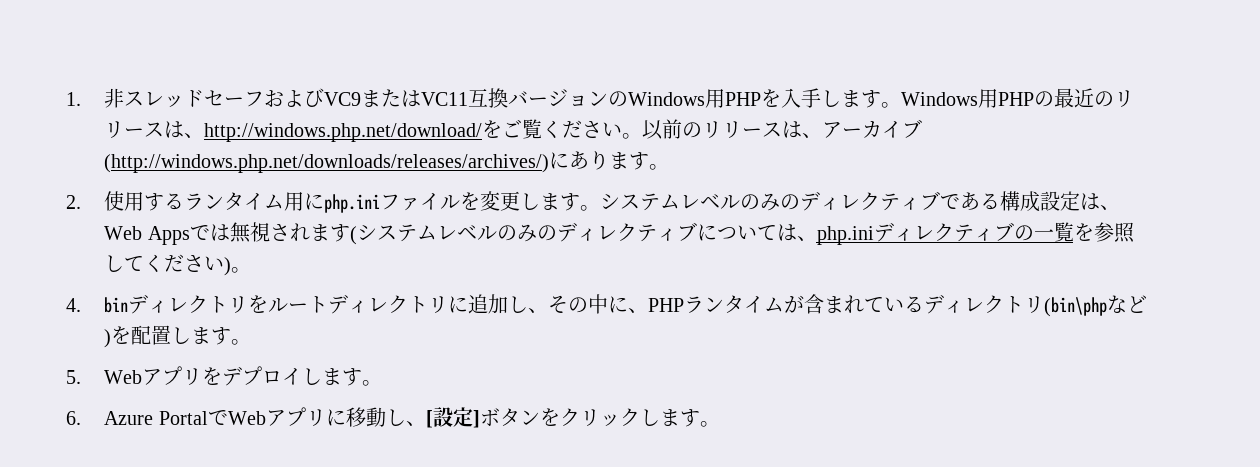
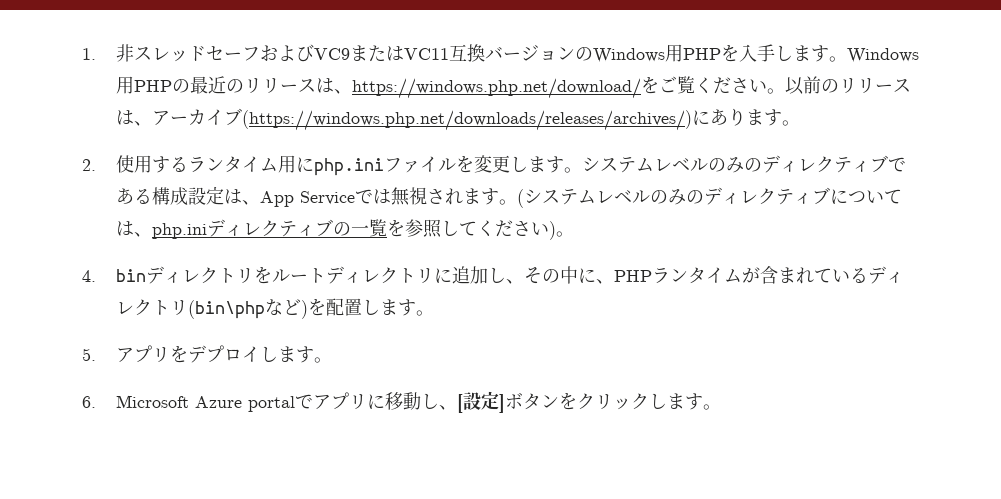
- Windows用PHPの最近のリリースは、http://windows.php.net/download/をご覧ください。
+ Windows用PHPの最近のリリースは、https://windows.php.net/download/をご覧ください。
- 以前のリリースは、アーカイブ(http://windows.php.net/downloads/releases/archives/)にあります。
+ 以前のリリースは、アーカイブ(https://windows.php.net/downloads/releases/archives/)にあります。
- システムレベルのみのディレクティブである構成設定は、Web Appsでは無視されます(システムレベルのみのディレクティブについては、php.iniディレクティブの一覧を参照してください)。
+ システムレベルのみのディレクティブである構成設定は、App Serviceでは無視されます。(システムレベルのみのディレクティブについては、php.iniディレクティブの一覧を参照してください)。
- 5. Webアプリをデプロイします。
+ 5.アプリをデプロイします。
- 6. Azure PortalでWebアプリに移動し、[設定]ボタンをクリックします。
+ 6. Microsoft Azure portalでアプリに移動し、[設定]ボタンをクリックします。

